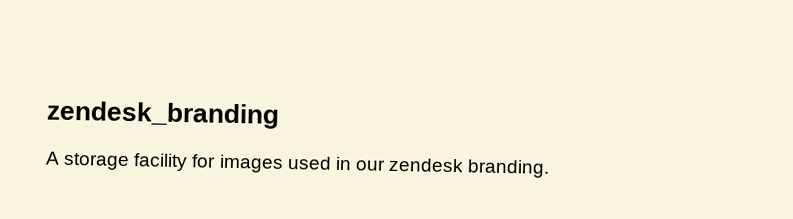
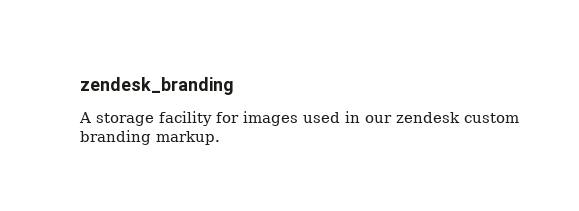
- A storage facility for images used in our zendesk branding.
+ A storage facility for images used in our zendesk custom branding markup.

